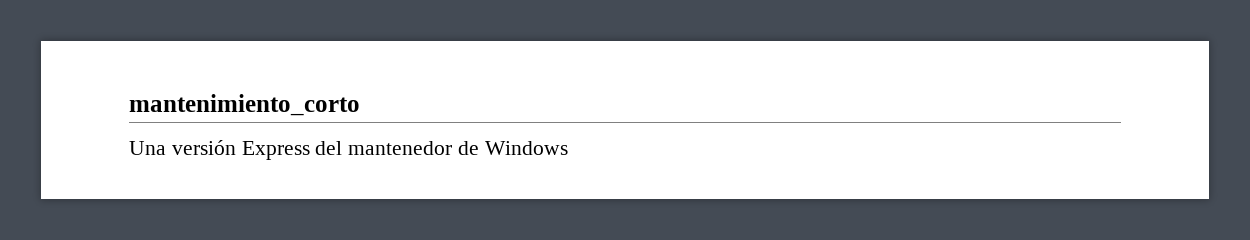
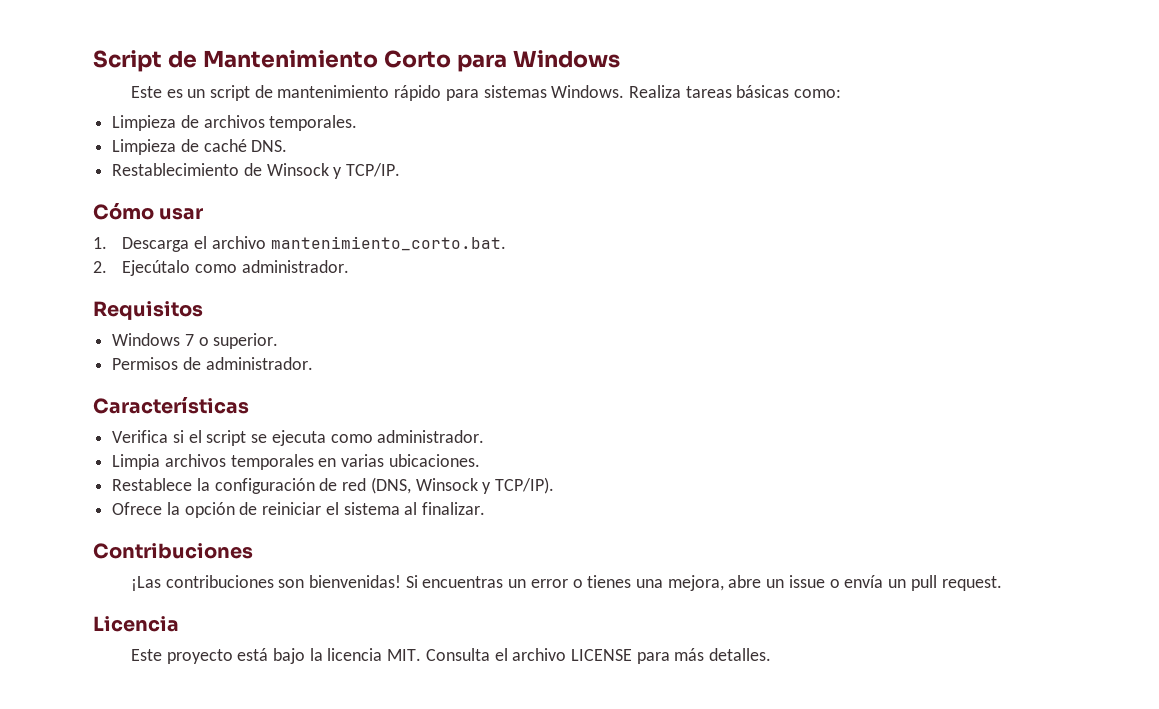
- mantenimiento_corto
- Una versión Express del mantenedor de Windows
+ Script de Mantenimiento Corto para Windows
+ Este es un script de mantenimiento rápido para sistemas Windows. Realiza tareas básicas como:
+ Limpieza de archivos temporales.
+ Limpieza de caché DNS.
+ Restablecimiento de Winsock y TCP/IP.
+ Cómo usar
+ 1. Descarga el archivo mantenimiento_corto.bat.
+ 2. Ejecútalo como administrador.
+ Requisitos
+ Windows 7 o superior.
+ Permisos de administrador.
+ Características
+ Verifica si el script se ejecuta como administrador.
+ Limpia archivos temporales en varias ubicaciones.
+ Restablece la configuración de red (DNS, Winsock y TCP/IP).
+ Ofrece la opción de reiniciar el sistema al finalizar.
+ Contribuciones
+ ¡Las contribuciones son bienvenidas! Si encuentras un error o tienes una mejora, abre un issue o envía un pull request.
+ Licencia
+ Este proyecto está bajo la licencia MIT. Consulta el archivo LICENSE para más detalles.

